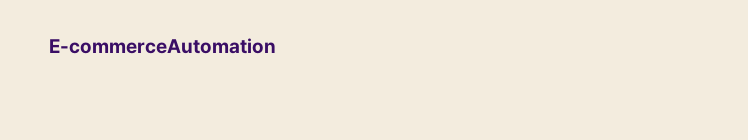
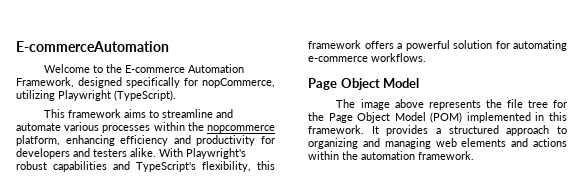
+ Welcome to the E-commerce Automation Framework, designed specifically for nopCommerce, utilizing Playwright (TypeScript).
+ This framework aims to streamline and automate various processes within the nopcommerce platform, enhancing efficiency and productivity for developers and testers alike. With Playwright's robust capabilities and TypeScript's flexibility, this framework offers a powerful solution for automating e-commerce workflows.
+ Page Object Model
+ The image above represents the file tree for the Page Object Model (POM) implemented in this framework. It provides a structured approach to organizing and managing web elements and actions within the automation framework.

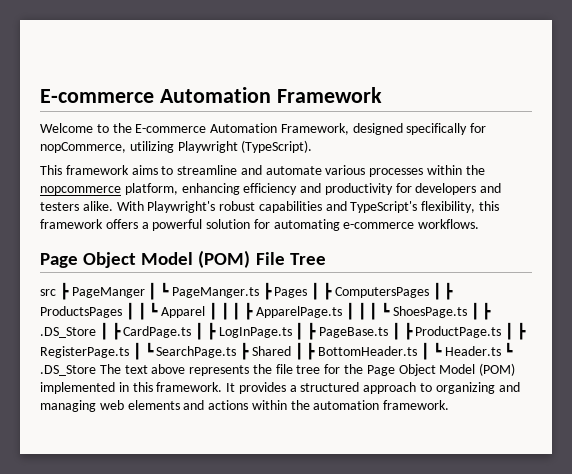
- E-commerceAutomation
+ E-commerce Automation Framework
  With Playwright's robust capabilities and TypeScript's flexibility, this framework offers a powerful solution for automating e-commerce workflows.
- Page Object Model
- The image above represents the file tree for the Page Object Model (POM) implemented in this framework.
+ Page Object Model (POM) File Tree
+ src ┣ PageManger ┃ ┗ PageManger.ts ┣ Pages ┃ ┣ ComputersPages ┃ ┣ ProductsPages ┃ ┃ ┗ Apparel ┃ ┃ ┃ ┣ ApparelPage.ts ┃ ┃ ┃ ┗ ShoesPage.ts ┃ ┣ .DS_Store ┃ ┣ CardPage.ts ┃ ┣ LogInPage.ts ┃ ┣ PageBase.ts ┃ ┣ ProductPage.ts ┃ ┣ RegisterPage.ts ┃ ┗ SearchPage.ts ┣ Shared ┃ ┣ BottomHeader.ts ┃ ┗ Header.ts ┗ .DS_Store The text above represents the file tree for the Page Object Model (POM) implemented in this framework.

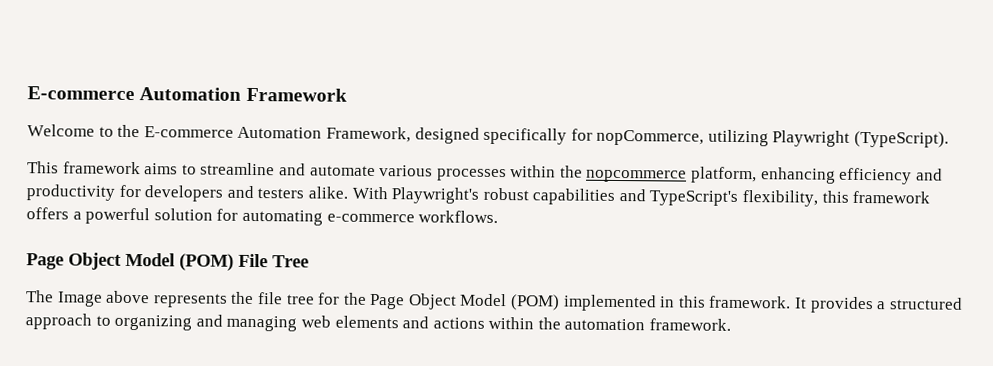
- src ┣ PageManger ┃ ┗ PageManger.ts ┣ Pages ┃ ┣ ComputersPages ┃ ┣ ProductsPages ┃ ┃ ┗ Apparel ┃ ┃ ┃ ┣ ApparelPage.ts ┃ ┃ ┃ ┗ ShoesPage.ts ┃ ┣ .DS_Store ┃ ┣ CardPage.ts ┃ ┣ LogInPage.ts ┃ ┣ PageBase.ts ┃ ┣ ProductPage.ts ┃ ┣ RegisterPage.ts ┃ ┗ SearchPage.ts ┣ Shared ┃ ┣ BottomHeader.ts ┃ ┗ Header.ts ┗ .DS_Store The text above represents the file tree for the Page Object Model (POM) implemented in this framework.
+ The Image above represents the file tree for the Page Object Model (POM) implemented in this framework.

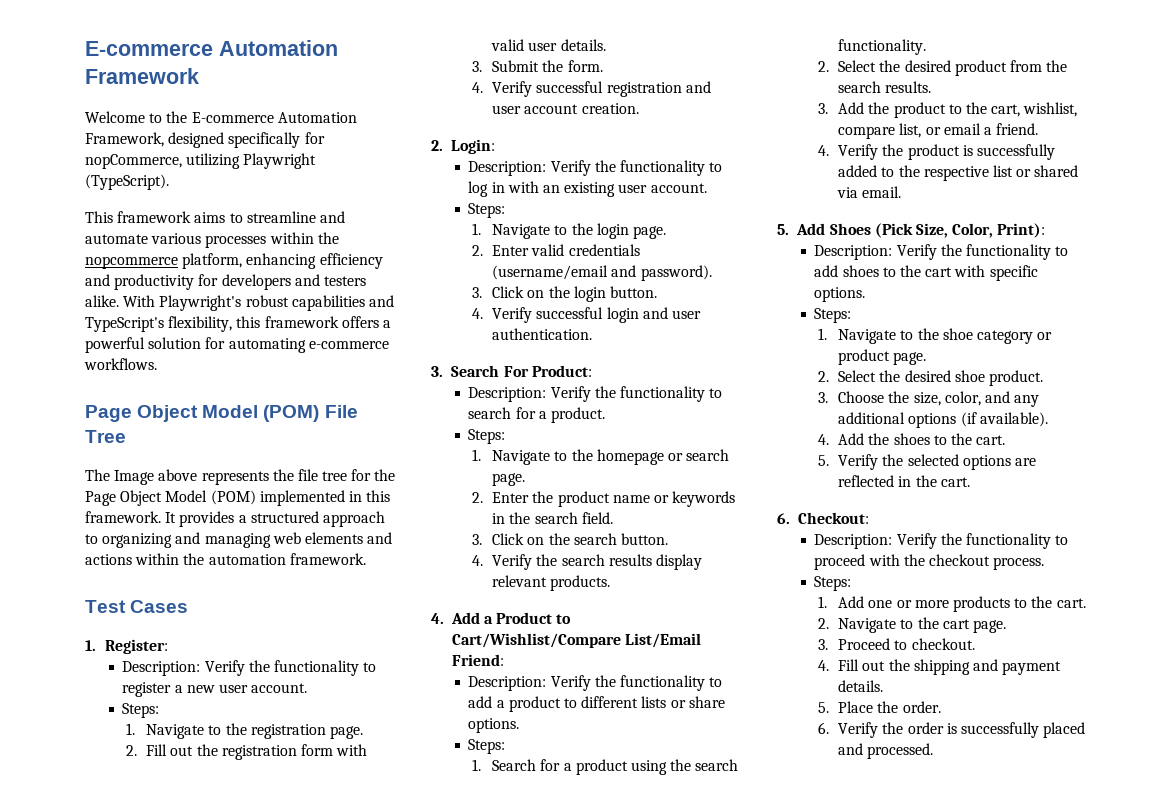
+ Test Cases
+ 1. Register:
+ Description: Verify the functionality to register a new user account.
+ Steps:
+ 1. Navigate to the registration page.
+ 2. Fill out the registration form with valid user details.
+ 3. Submit the form.
+ 4. Verify successful registration and user account creation.
+ 2. Login:
+ Description: Verify the functionality to log in with an existing user account.
+ Steps:
+ 1. Navigate to the login page.
+ 2. Enter valid credentials (username/email and password).
+ 3. Click on the login button.
+ 4. Verify successful login and user authentication.
+ 3. Search For Product:
+ Description: Verify the functionality to search for a product.
+ Steps:
+ 1. Navigate to the homepage or search page.
+ 2. Enter the product name or keywords in the search field.
+ 3. Click on the search button.
+ 4. Verify the search results display relevant products.
+ 4. Add a Product to Cart/Wishlist/Compare List/Email Friend:
+ Description: Verify the functionality to add a product to different lists or share options.
+ Steps:
+ 1. Search for a product using the search functionality.
+ 2. Select the desired product from the search results.
+ 3. Add the product to the cart, wishlist, compare list, or email a friend.
+ 4. Verify the product is successfully added to the respective list or shared via email.
+ 5. Add Shoes (Pick Size, Color, Print):
+ Description: Verify the functionality to add shoes to the cart with specific options.
+ Steps:
+ 1. Navigate to the shoe category or product page.
+ 2. Select the desired shoe product.
+ 3. Choose the size, color, and any additional options (if available).
+ 4. Add the shoes to the cart.
+ 5. Verify the selected options are reflected in the cart.
+ 6. Checkout:
+ Description: Verify the functionality to proceed with the checkout process.
+ Steps:
+ 1. Add one or more products to the cart.
+ 2. Navigate to the cart page.
+ 3. Proceed to checkout.
+ 4. Fill out the shipping and payment details.
+ 5. Place the order.
+ 6. Verify the order is successfully placed and processed.

